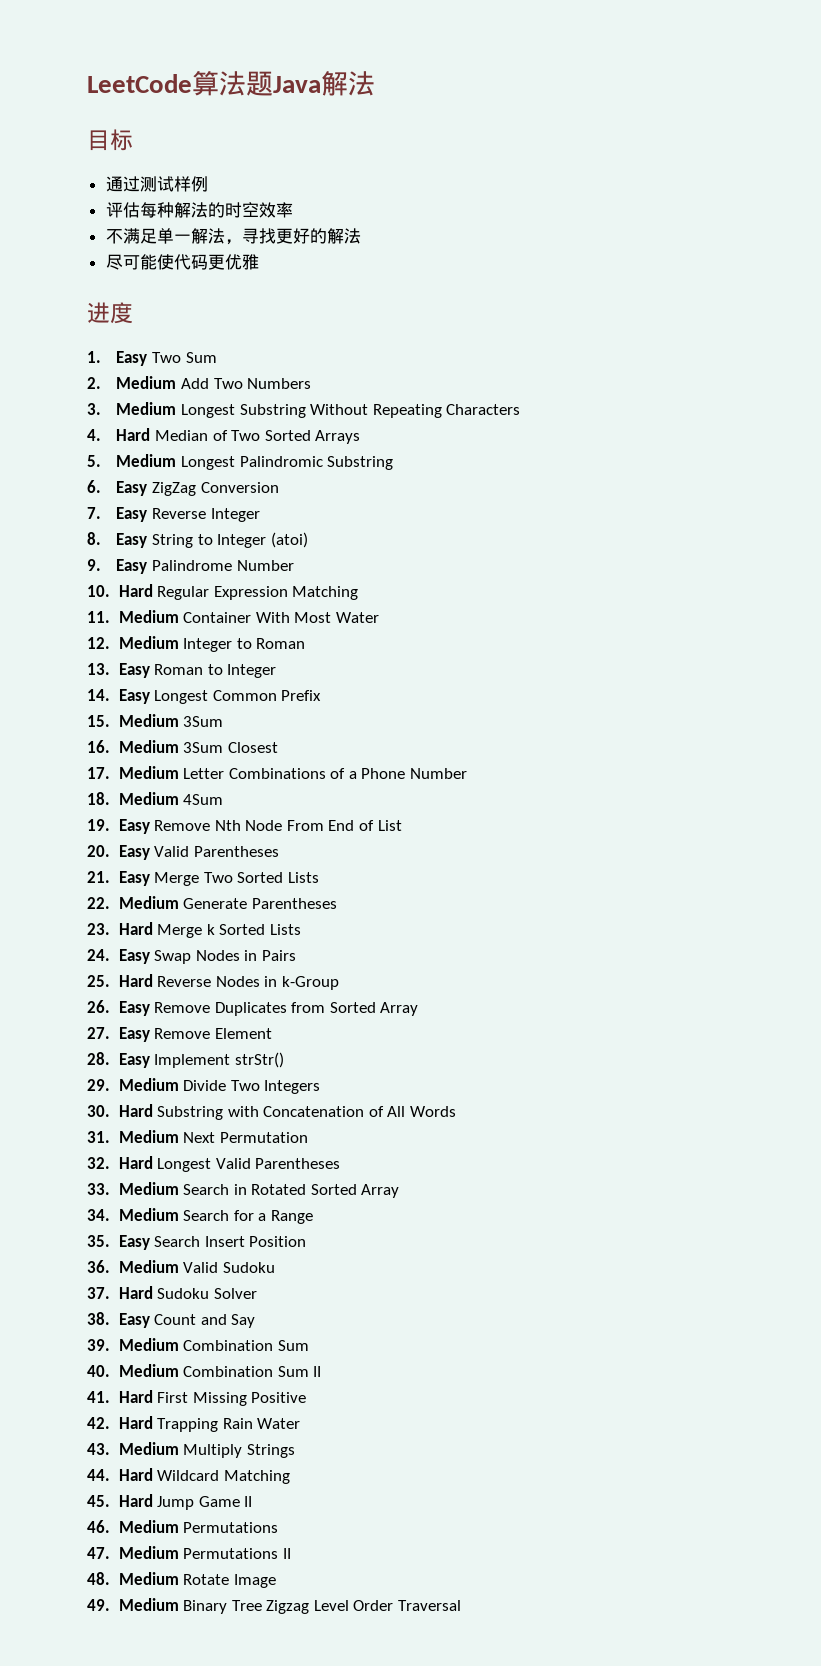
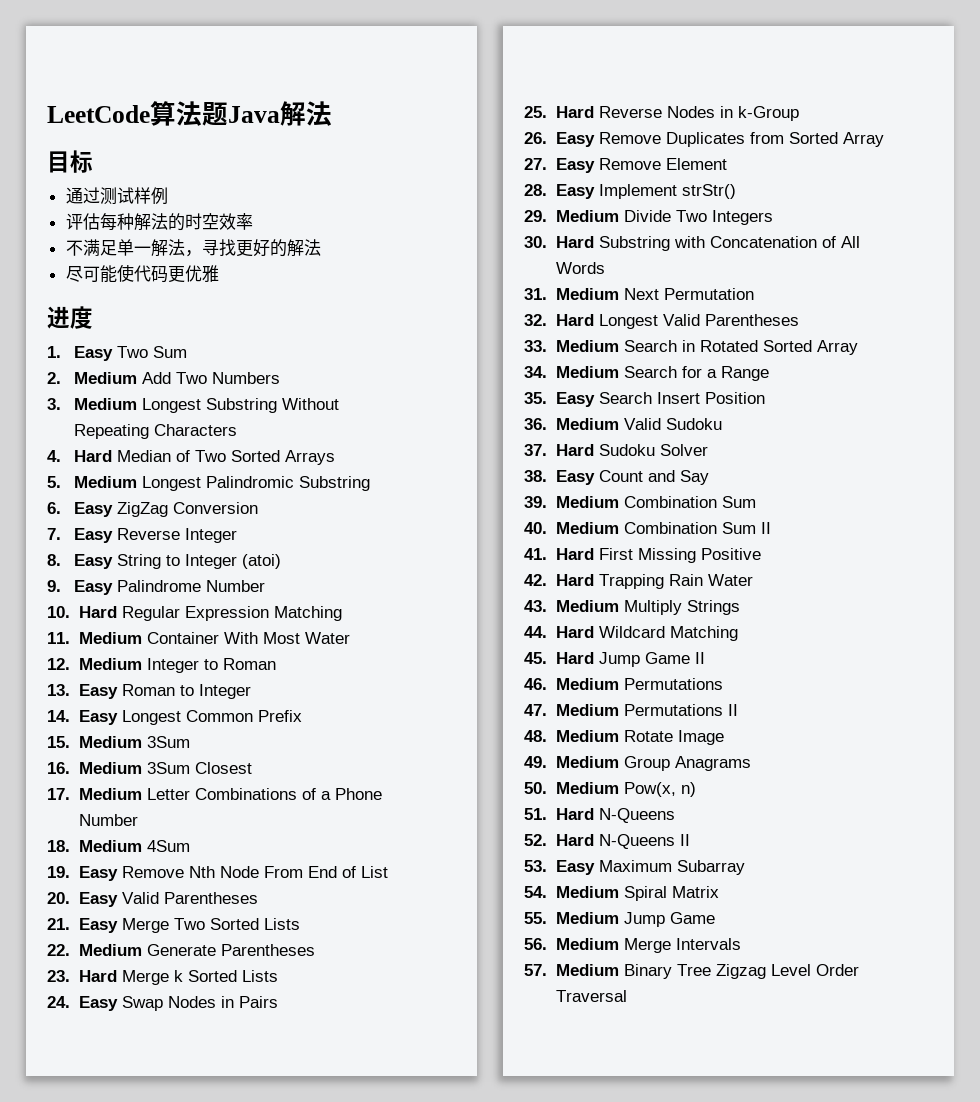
- 49. Medium Binary Tree Zigzag Level Order Traversal
+ 49. Medium Group Anagrams
+ 50. Medium Pow(x, n)
+ 51. Hard N-Queens
+ 52. Hard N-Queens II
+ 53. Easy Maximum Subarray
+ 54. Medium Spiral Matrix
+ 55. Medium Jump Game
+ 56. Medium Merge Intervals
+ 57. Medium Binary Tree Zigzag Level Order Traversal

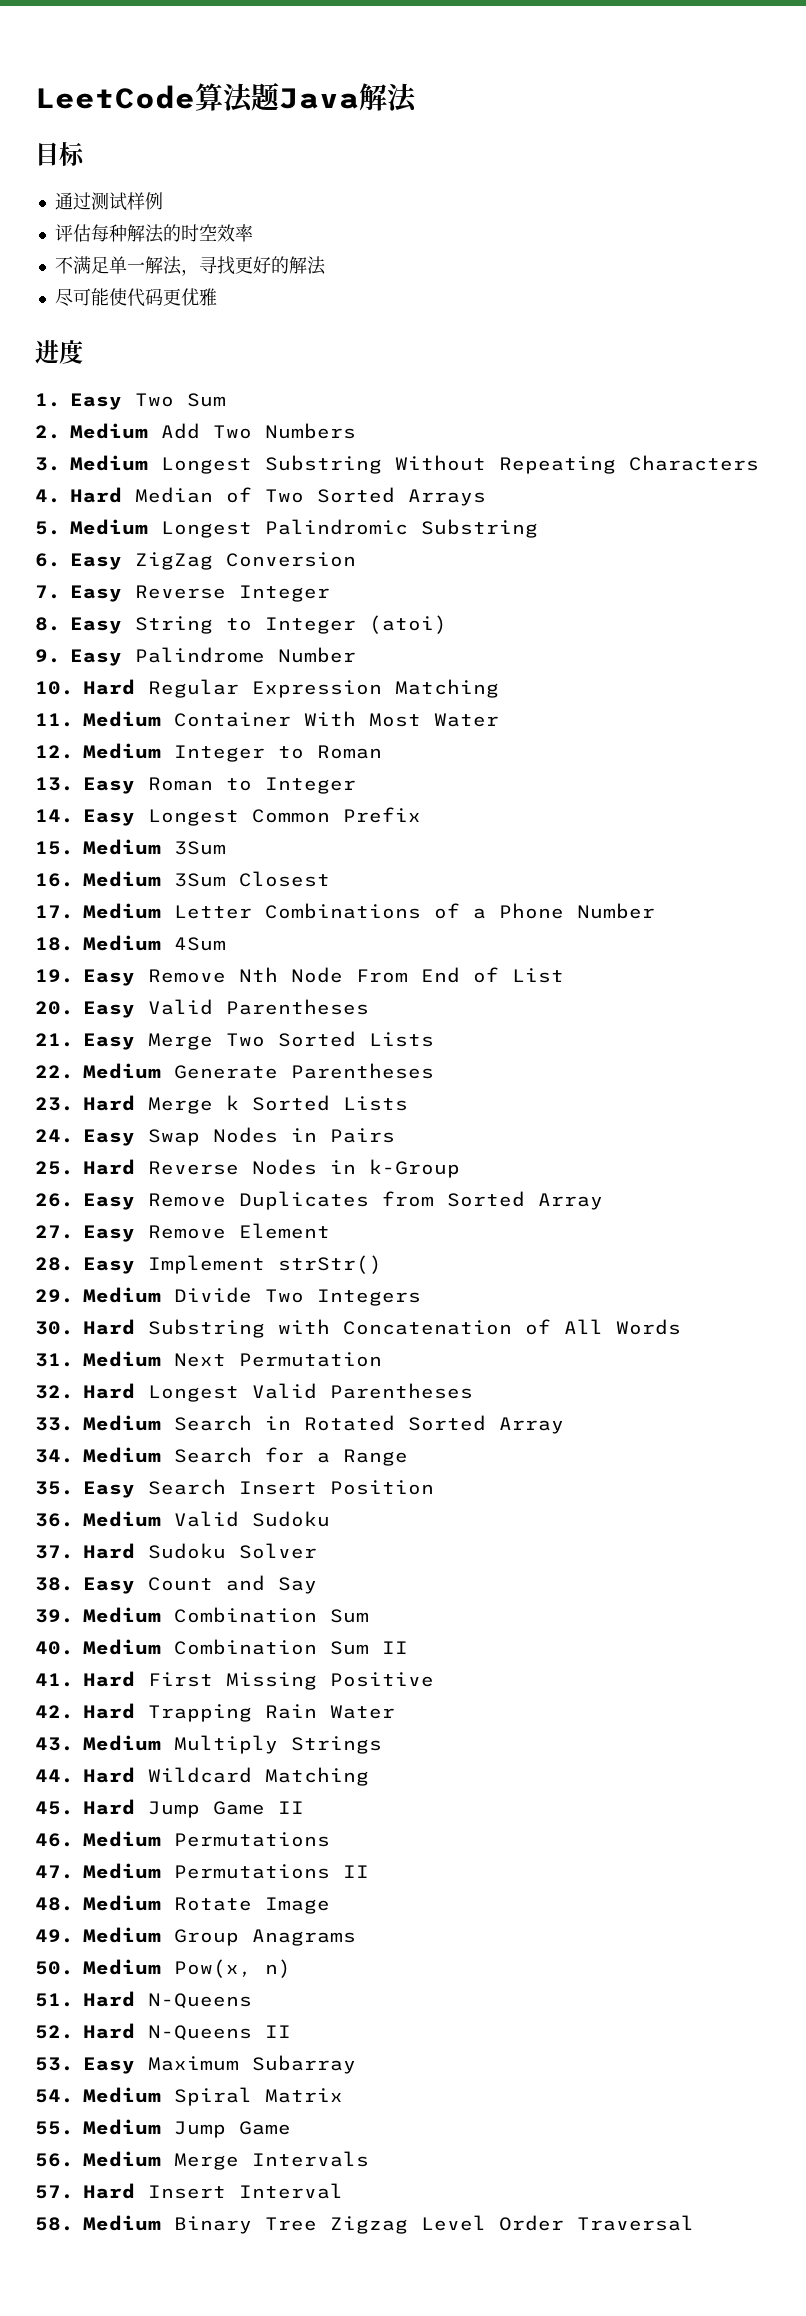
- 57. Medium Binary Tree Zigzag Level Order Traversal
+ 57. Hard Insert Interval
+ 58. Medium Binary Tree Zigzag Level Order Traversal

